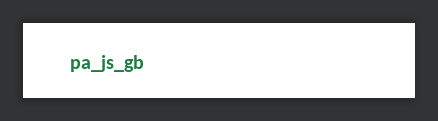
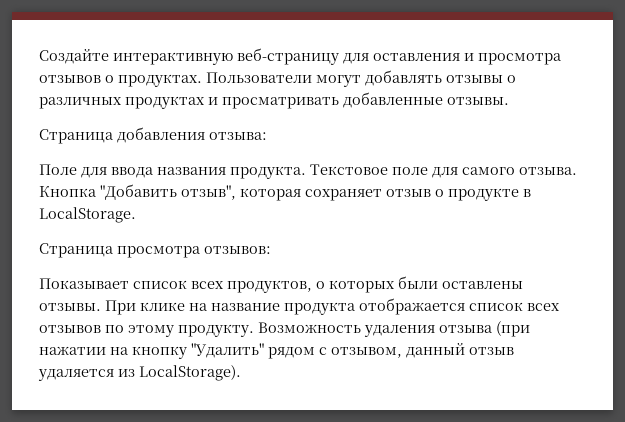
- pa_js_gb
+ Создайте интерактивную веб-страницу для оставления и просмотра отзывов о продуктах. Пользователи могут добавлять отзывы о различных продуктах и просматривать добавленные отзывы.
+ Страница добавления отзыва:
+ Поле для ввода названия продукта. Текстовое поле для самого отзыва. Кнопка "Добавить отзыв", которая сохраняет отзыв о продукте в LocalStorage.
+ Страница просмотра отзывов:
+ Показывает список всех продуктов, о которых были оставлены отзывы. При клике на название продукта отображается список всех отзывов по этому продукту. Возможность удаления отзыва (при нажатии на кнопку "Удалить" рядом с отзывом, данный отзыв удаляется из LocalStorage).

